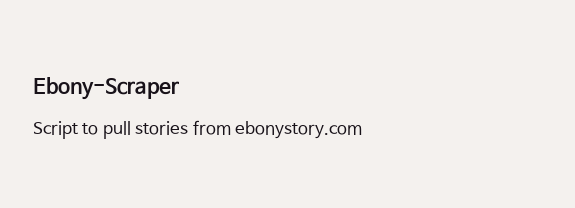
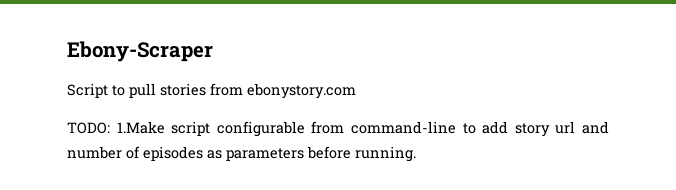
+ TODO: 1.Make script configurable from command-line to add story url and number of episodes as parameters before running.

